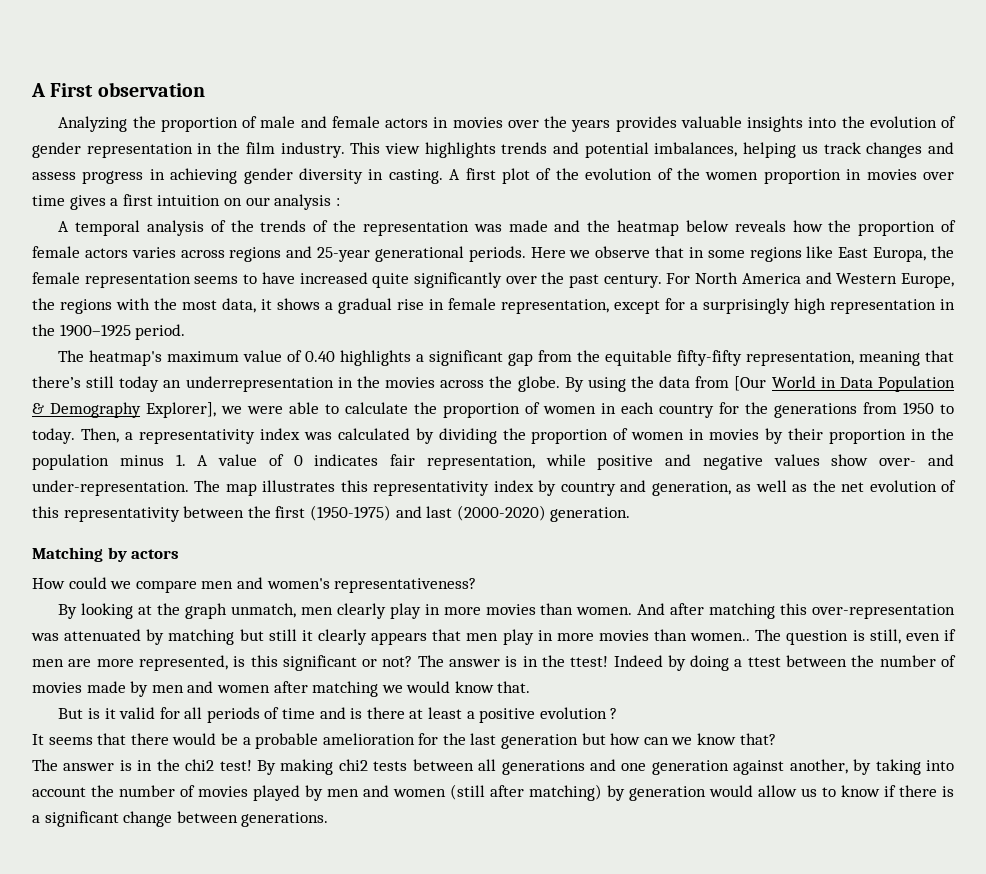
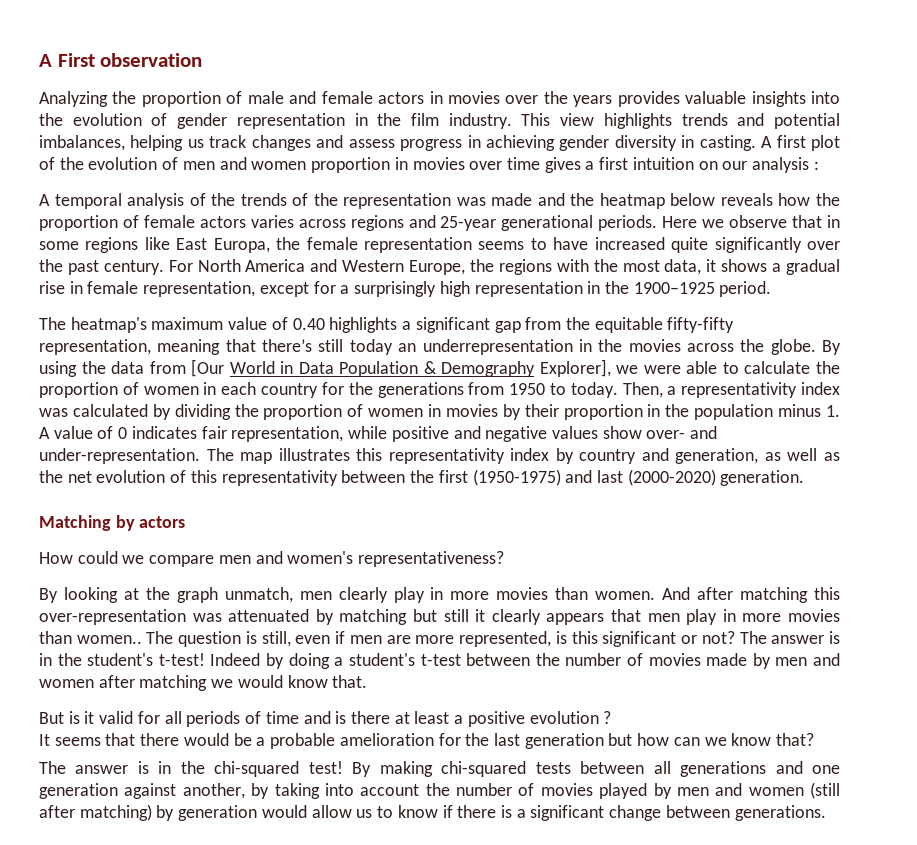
- A first plot of the evolution of the women proportion in movies over time gives a first intuition on our analysis :
+ A first plot of the evolution of men and women proportion in movies over time gives a first intuition on our analysis :
- The answer is in the ttest!
+ The answer is in the student's t-test!
- Indeed by doing a ttest between the number of movies made by men and women after matching we would know that.
+ Indeed by doing a student's t-test between the number of movies made by men and women after matching we would know that.
- The answer is in the chi2 test!
+ The answer is in the chi-squared test!
- By making chi2 tests between all generations and one generation against another, by taking into account the number of movies played by men and women (still after matching) by generation would allow us to know if there is a significant change between generations.
+ By making chi-squared tests between all generations and one generation against another, by taking into account the number of movies played by men and women (still after matching) by generation would allow us to know if there is a significant change between generations.

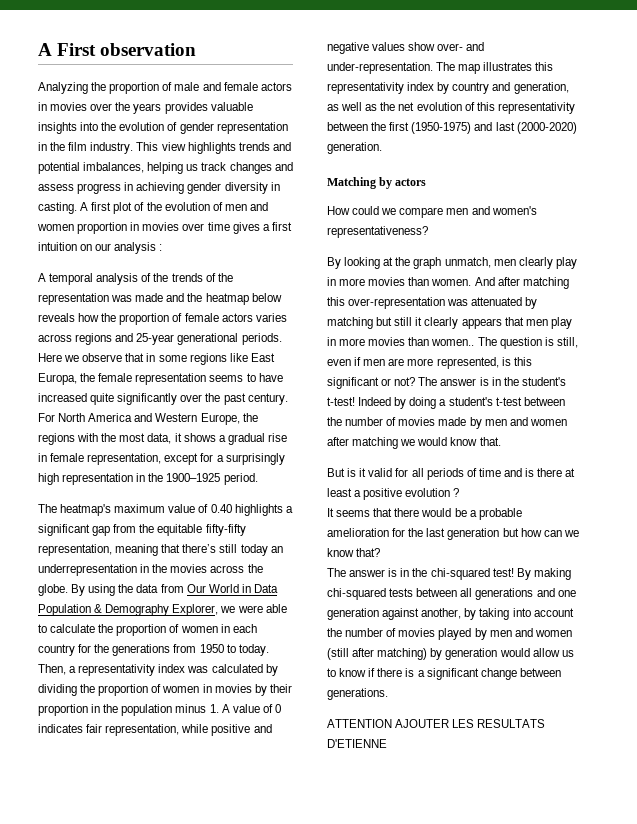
- By using the data from [Our World in Data Population & Demography Explorer], we were able to calculate the proportion of women in each country for the generations from 1950 to today.
+ By using the data from Our World in Data Population & Demography Explorer, we were able to calculate the proportion of women in each country for the generations from 1950 to today.
+ ATTENTION AJOUTER LES RESULTATS D'ETIENNE

